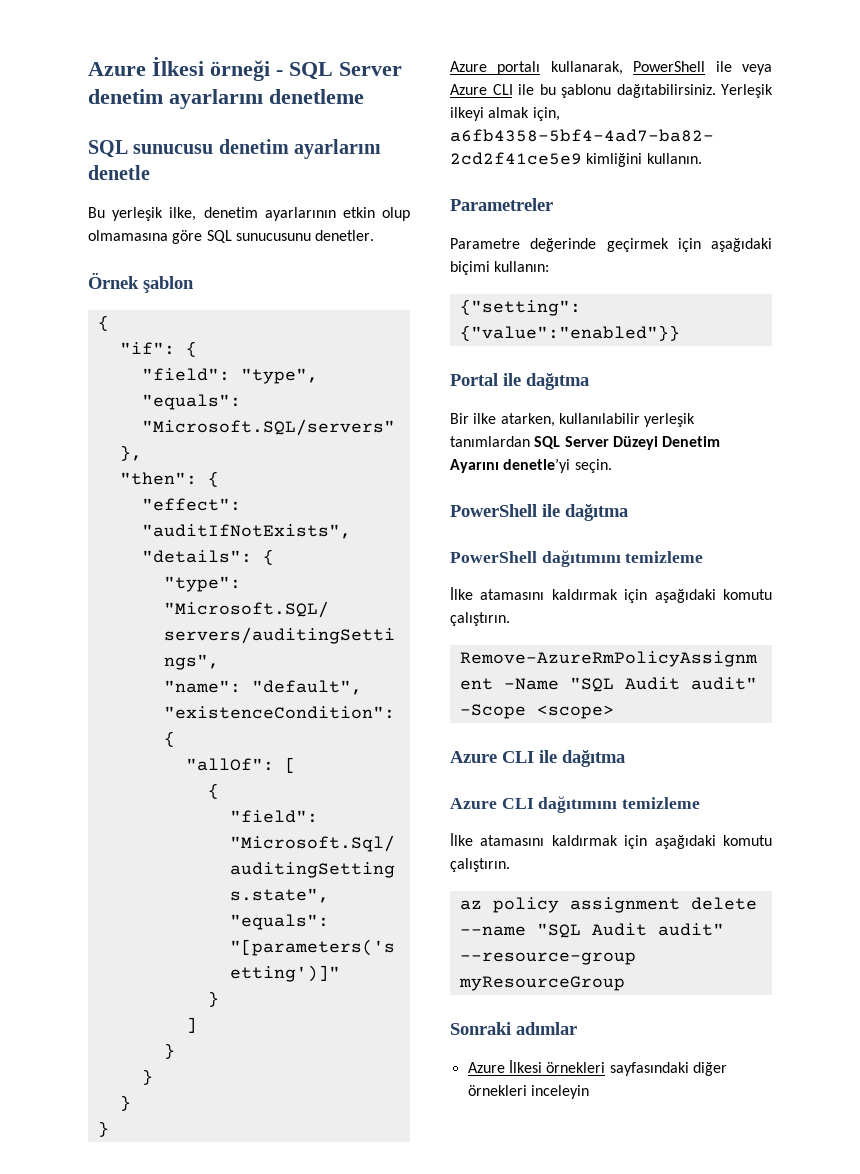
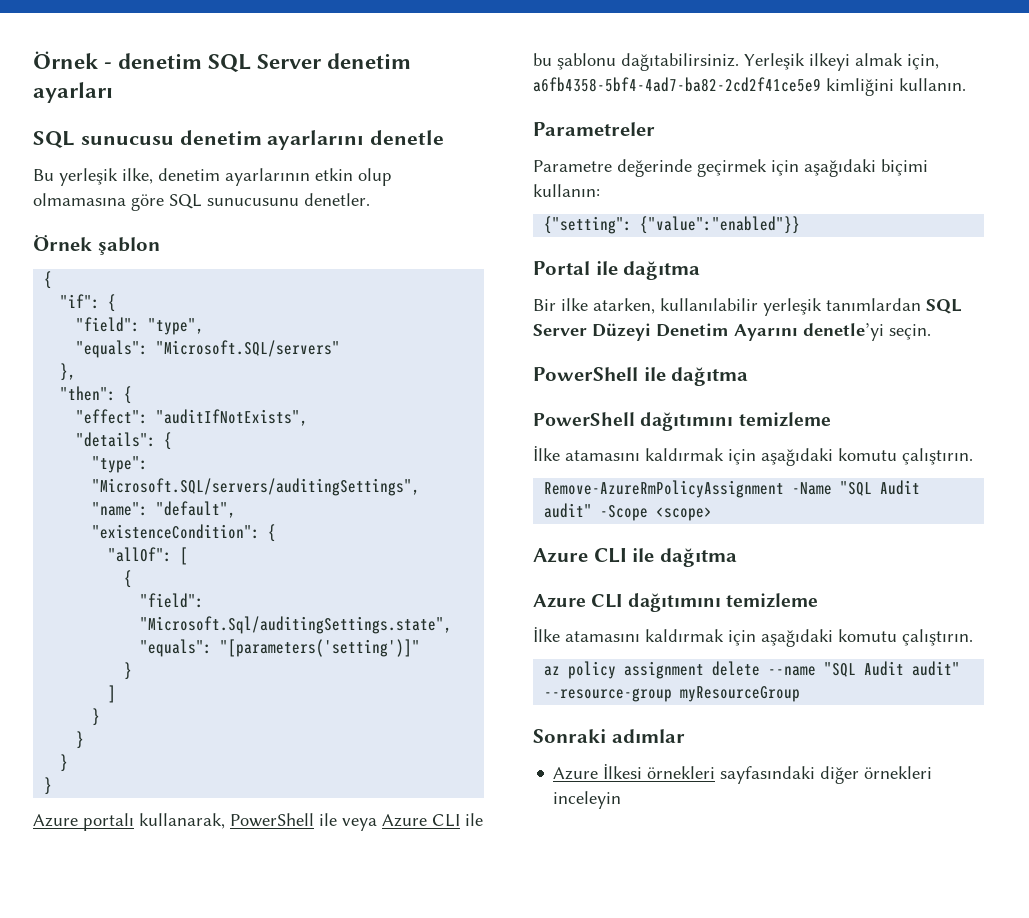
- Azure İlkesi örneği - SQL Server denetim ayarlarını denetleme
+ Örnek - denetim SQL Server denetim ayarları

